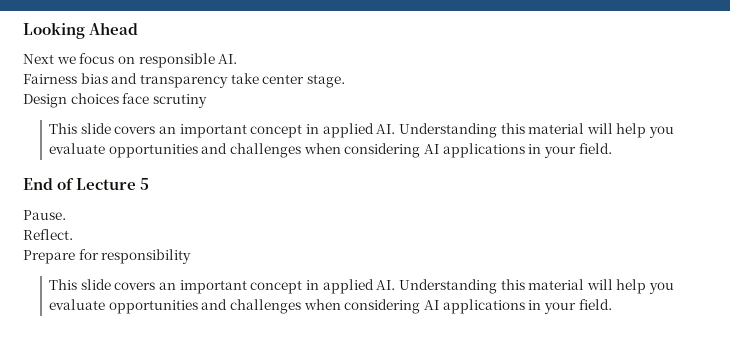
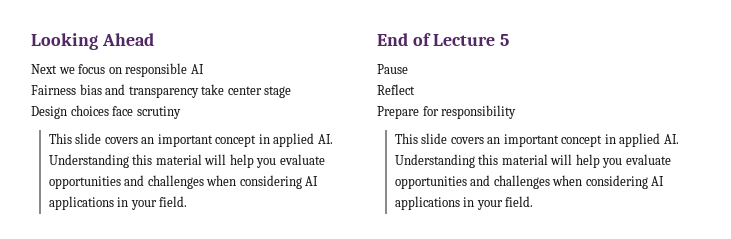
- Next we focus on responsible AI.
+ Next we focus on responsible AI
- Fairness bias and transparency take center stage.
+ Fairness bias and transparency take center stage
- Pause.
- Reflect.
+ Pause
+ Reflect

